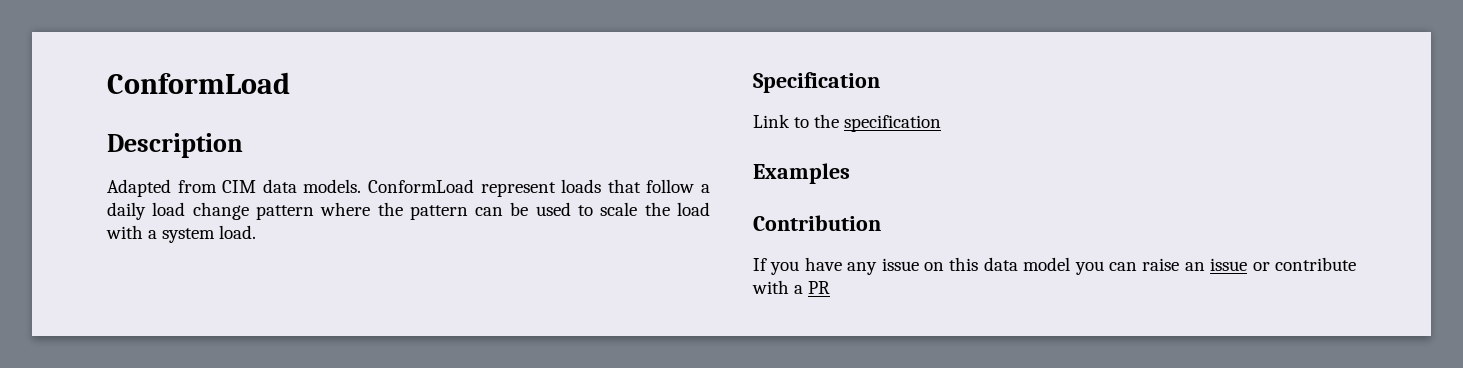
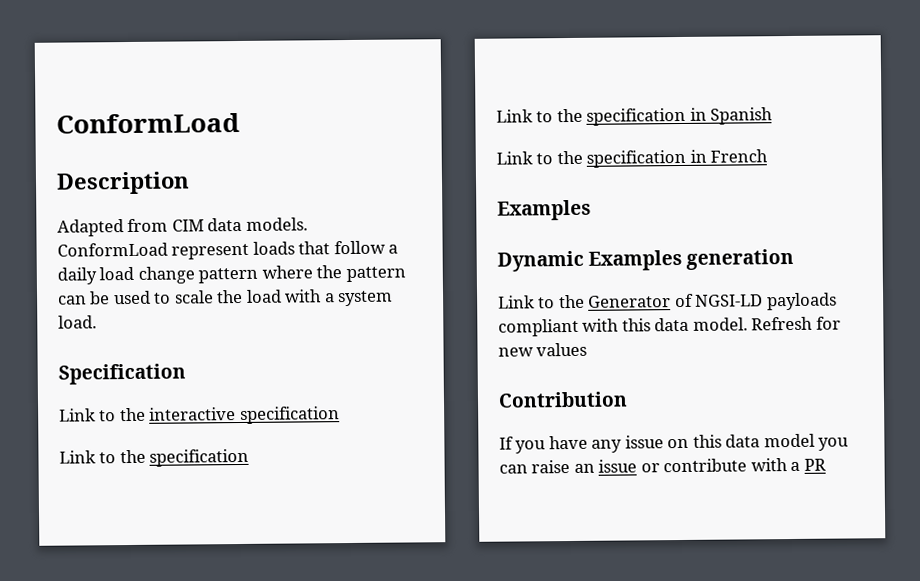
+ Link to the interactive specification
  Link to the specification
+ Link to the specification in Spanish
+ Link to the specification in French
  Examples
+ Dynamic Examples generation
+ Link to the Generator of NGSI-LD payloads compliant with this data model. Refresh for new values

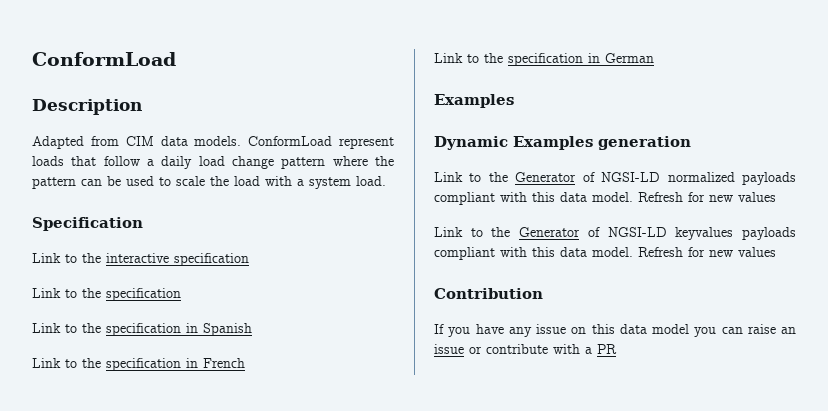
+ Link to the specification in German
- Link to the Generator of NGSI-LD payloads compliant with this data model.
+ Link to the Generator of NGSI-LD normalized payloads compliant with this data model. Refresh for new values
+ Link to the Generator of NGSI-LD keyvalues payloads compliant with this data model.

